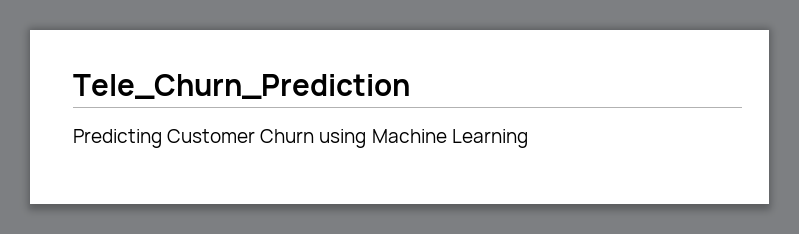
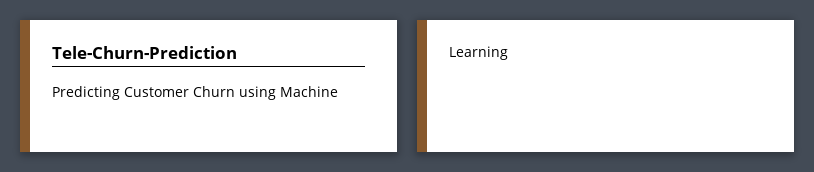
- Tele_Churn_Prediction
+ Tele-Churn-Prediction

